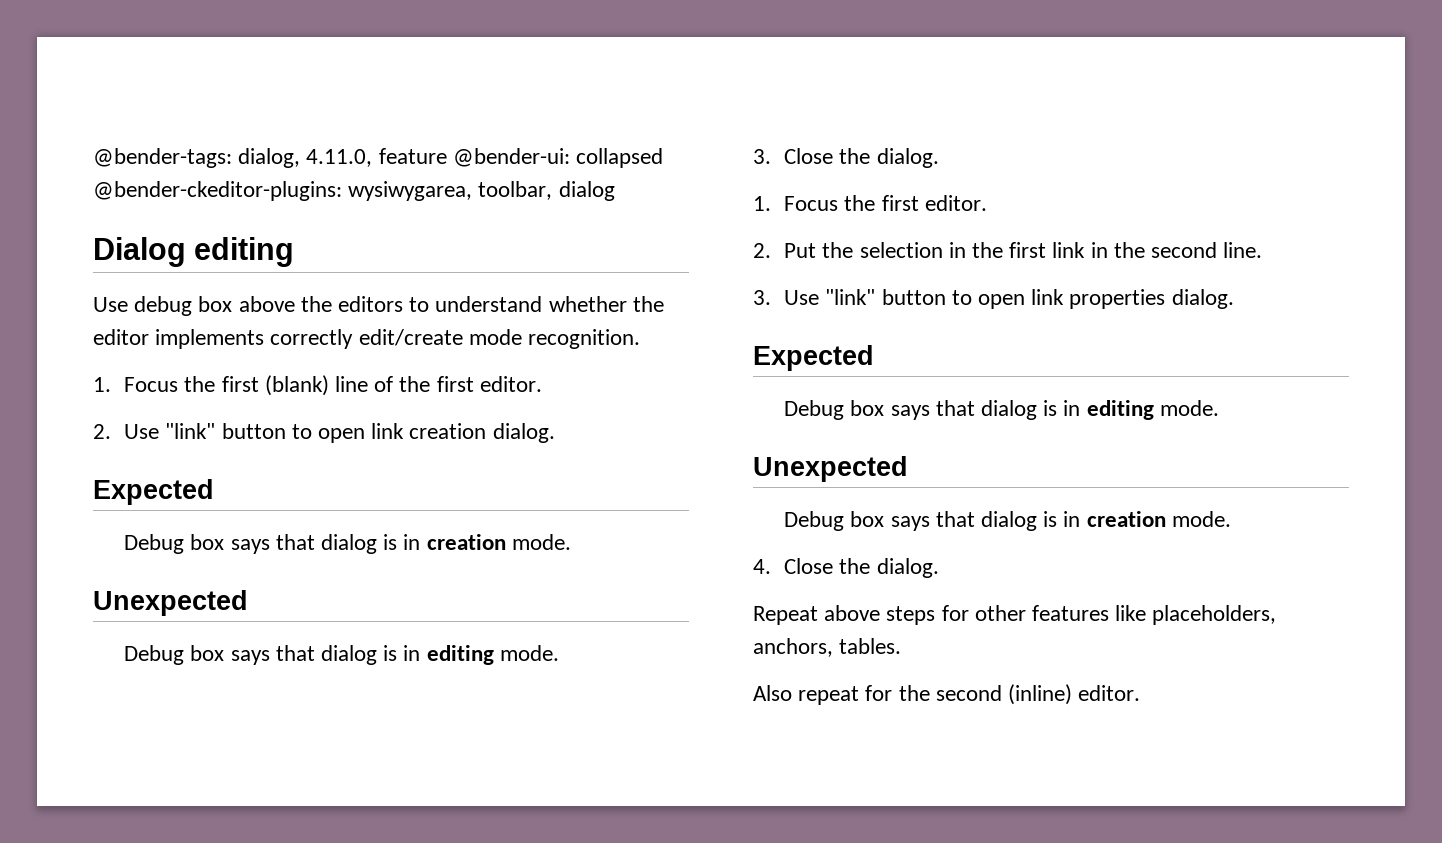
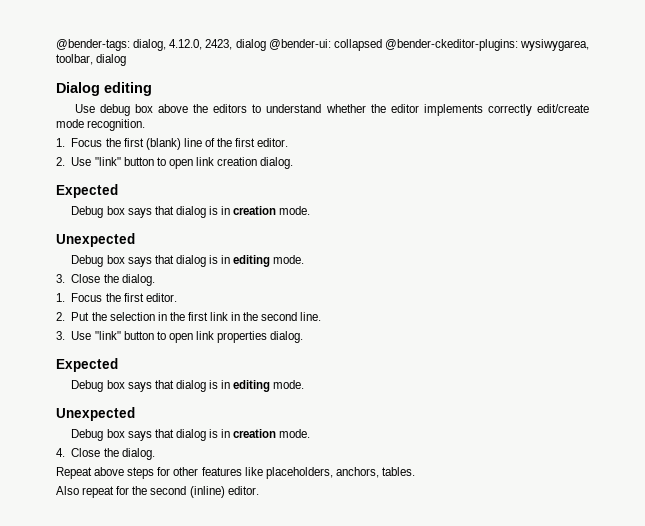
- @bender-tags: dialog, 4.11.0, feature @bender-ui: collapsed @bender-ckeditor-plugins: wysiwygarea, toolbar, dialog
+ @bender-tags: dialog, 4.12.0, 2423, dialog @bender-ui: collapsed @bender-ckeditor-plugins: wysiwygarea, toolbar, dialog

